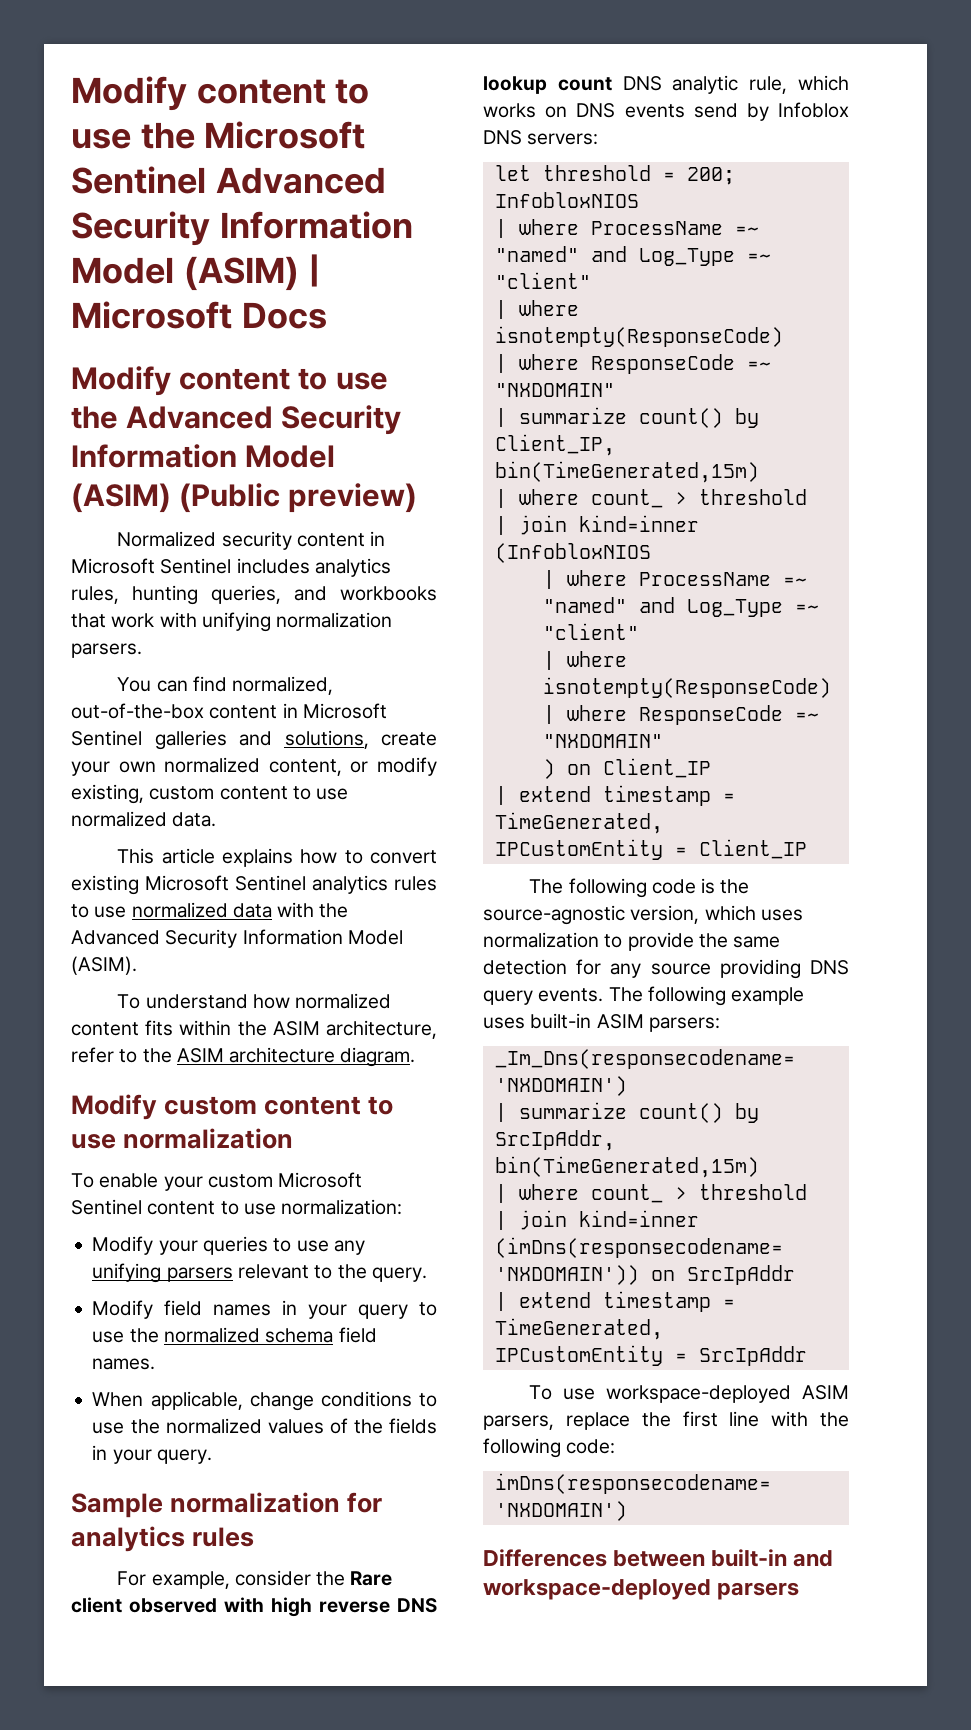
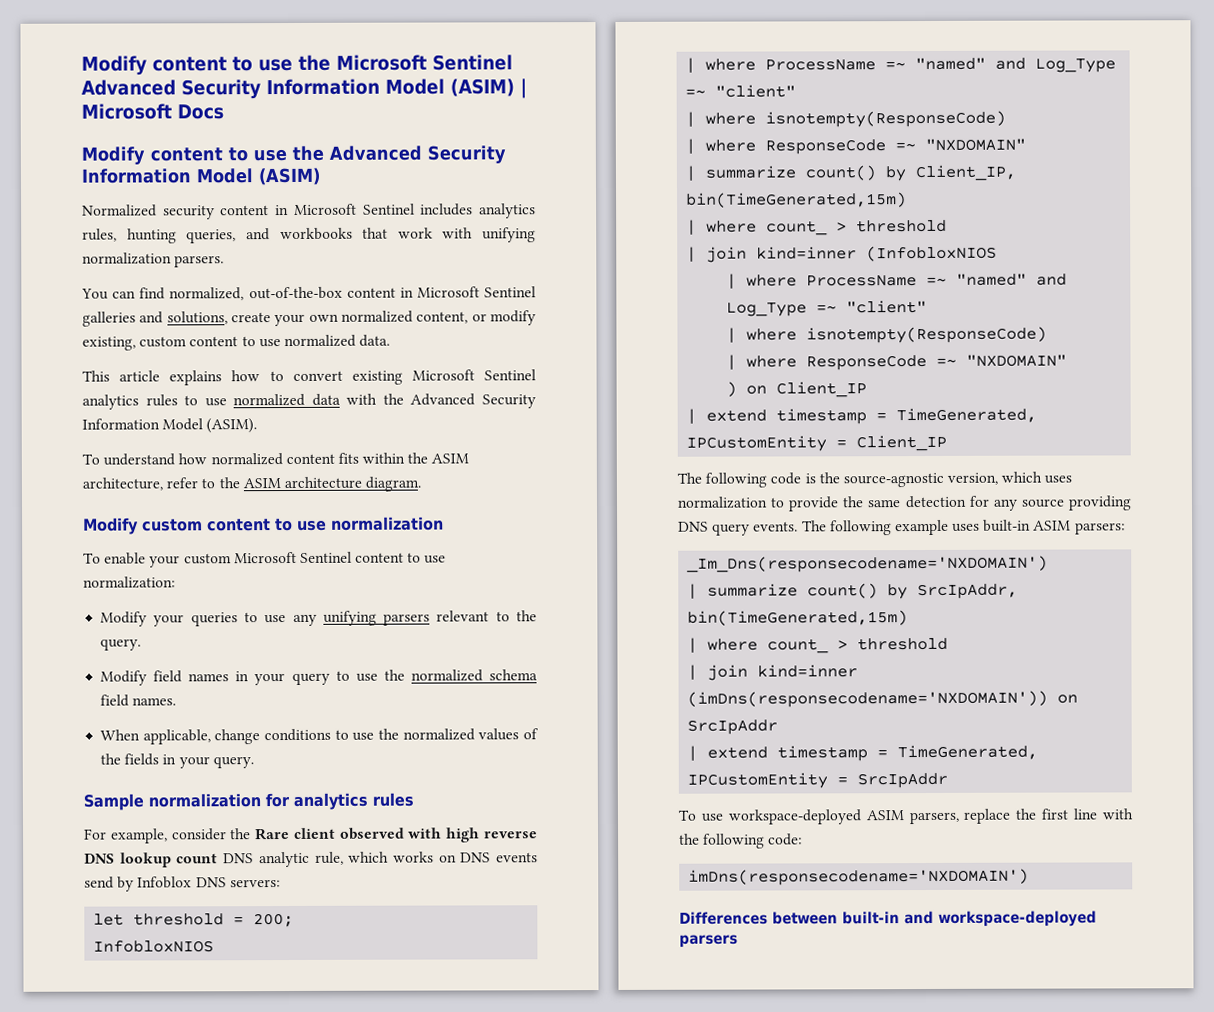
- Modify content to use the Advanced Security Information Model (ASIM) (Public preview)
+ Modify content to use the Advanced Security Information Model (ASIM)

